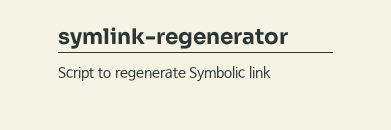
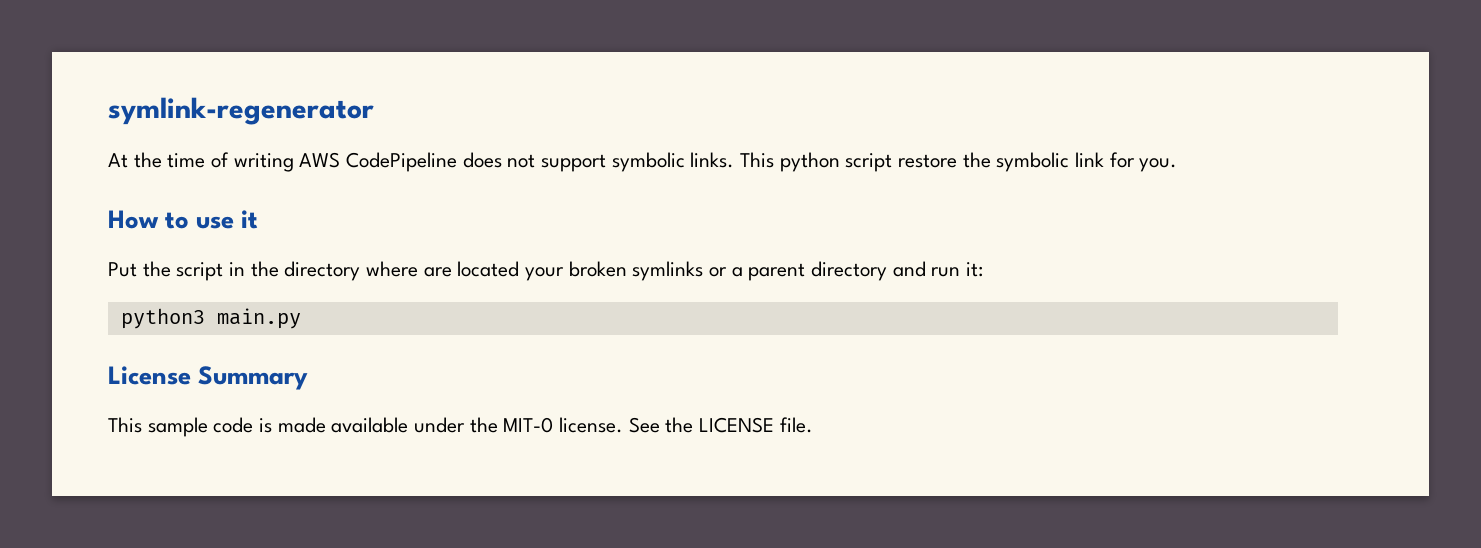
- Script to regenerate Symbolic link
+ At the time of writing AWS CodePipeline does not support symbolic links. This python script restore the symbolic link for you.
+ How to use it
+ Put the script in the directory where are located your broken symlinks or a parent directory and run it:
+ python3 main.py
+ License Summary
+ This sample code is made available under the MIT-0 license. See the LICENSE file.

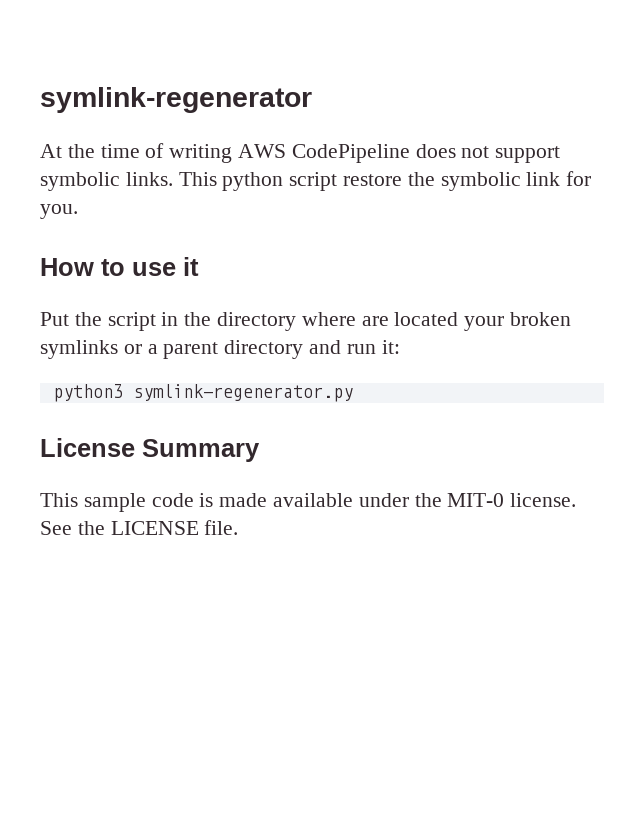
- python3 main.py
+ python3 symlink-regenerator.py

